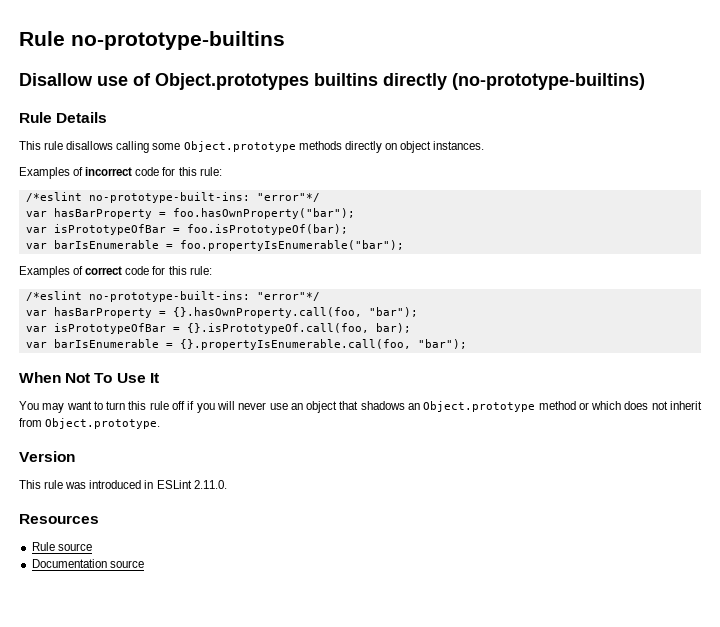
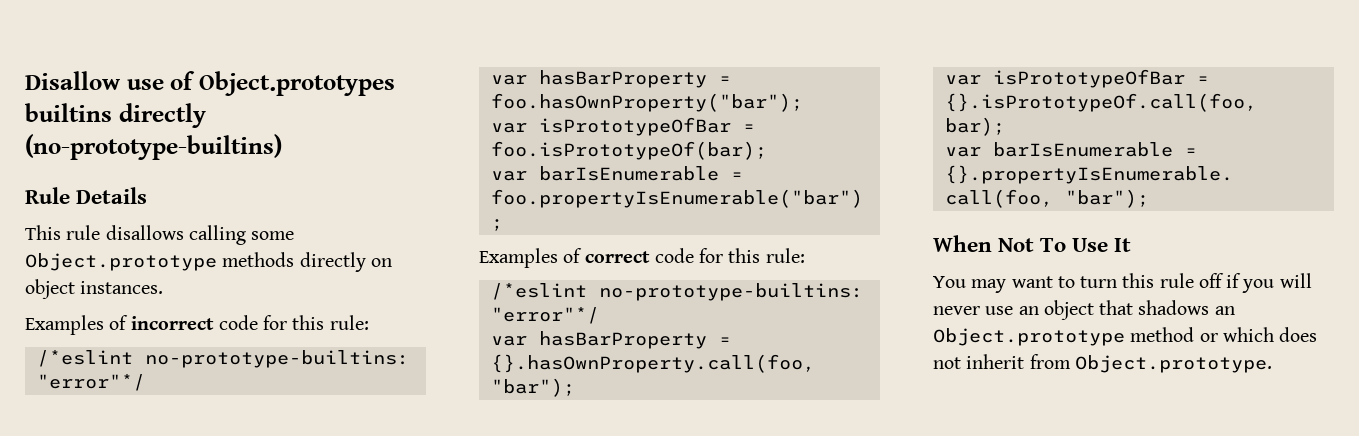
- Rule no-prototype-builtins
  Examples of incorrect code for this rule:
- /*eslint no-prototype-built-ins: "error"*/
+ /*eslint no-prototype-builtins: "error"*/
  Examples of correct code for this rule:
- /*eslint no-prototype-built-ins: "error"*/
+ /*eslint no-prototype-builtins: "error"*/
- Version
- This rule was introduced in ESLint 2.11.0.
- Resources
- Rule source
- Documentation source

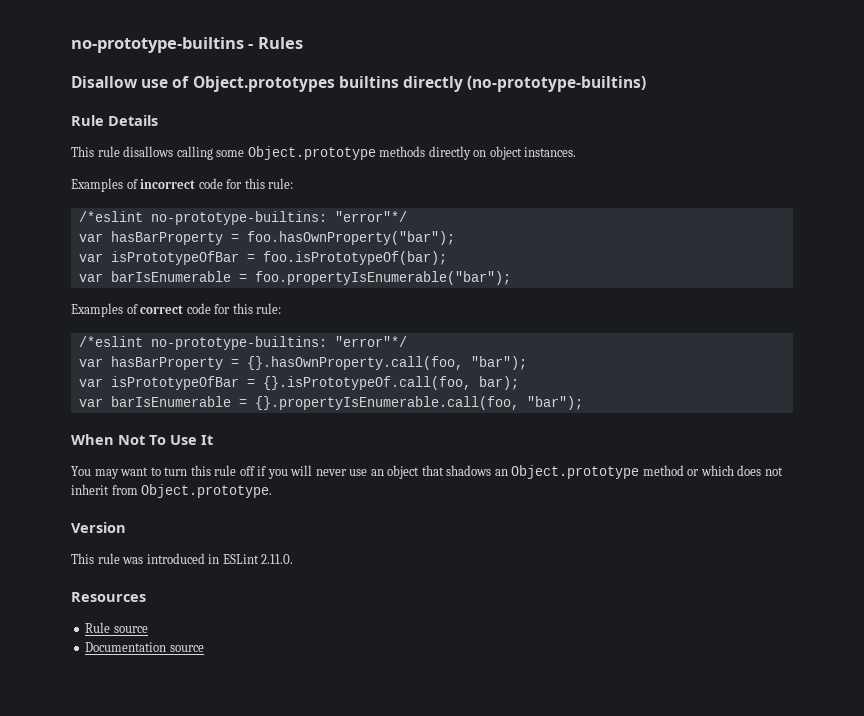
+ no-prototype-builtins - Rules
+ Version
+ This rule was introduced in ESLint 2.11.0.
+ Resources
+ Rule source
+ Documentation source

